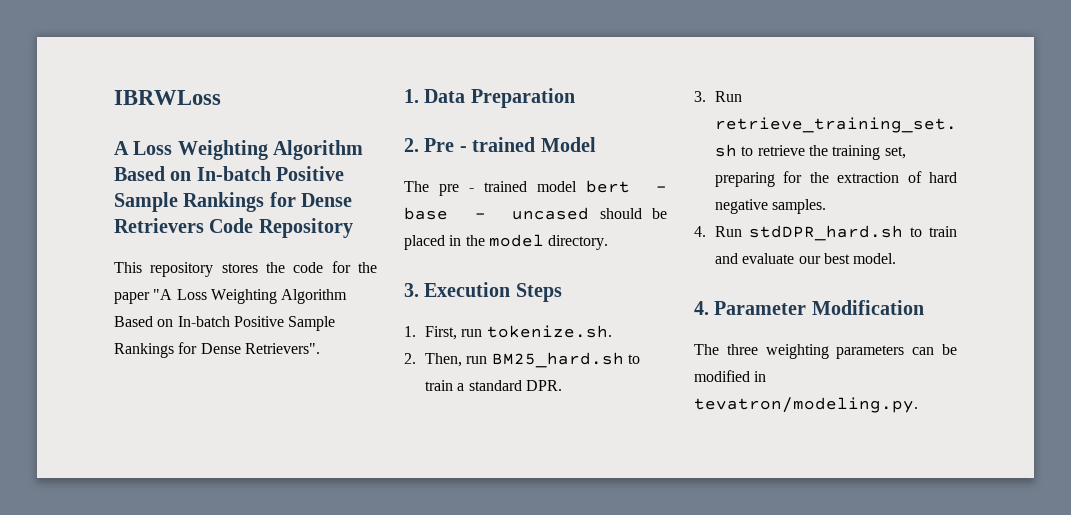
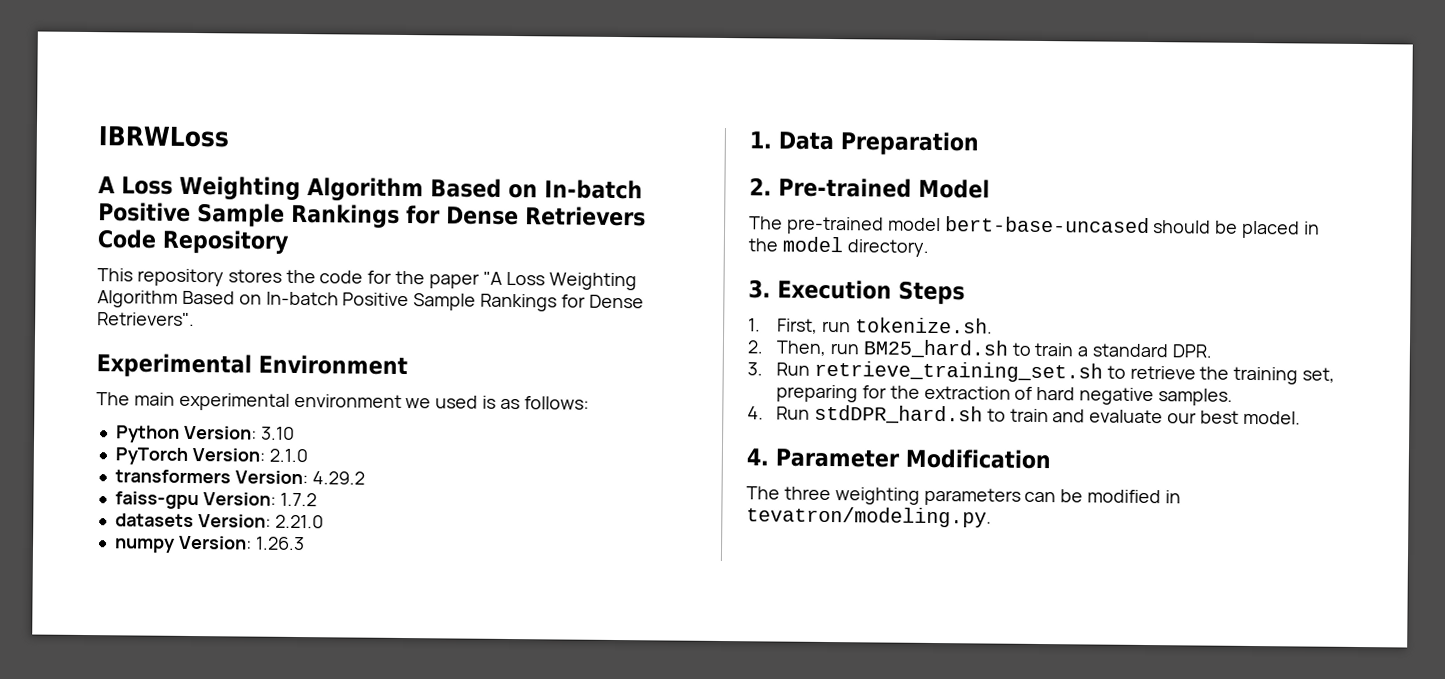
+ Experimental Environment
+ The main experimental environment we used is as follows:
+ Python Version: 3.10
+ PyTorch Version: 2.1.0
+ transformers Version: 4.29.2
+ faiss-gpu Version: 1.7.2
+ datasets Version: 2.21.0
+ numpy Version: 1.26.3
- 2. Pre - trained Model
+ 2. Pre-trained Model
- The pre - trained model bert - base - uncased should be placed in the model directory.
+ The pre-trained model bert-base-uncased should be placed in the model directory.

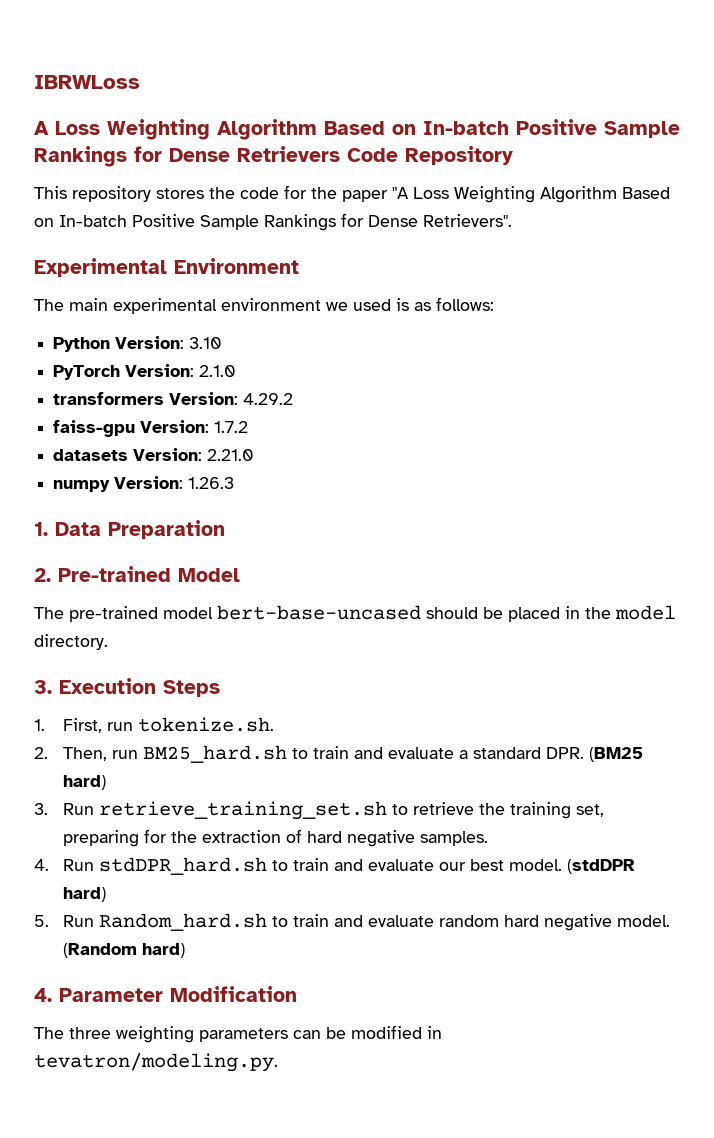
- 2. Then, run BM25_hard.sh to train a standard DPR.
+ 2. Then, run BM25_hard.sh to train and evaluate a standard DPR. (BM25 hard)
+ (stdDPR hard)
+ 5. Run Random_hard.sh to train and evaluate random hard negative model. (Random hard)

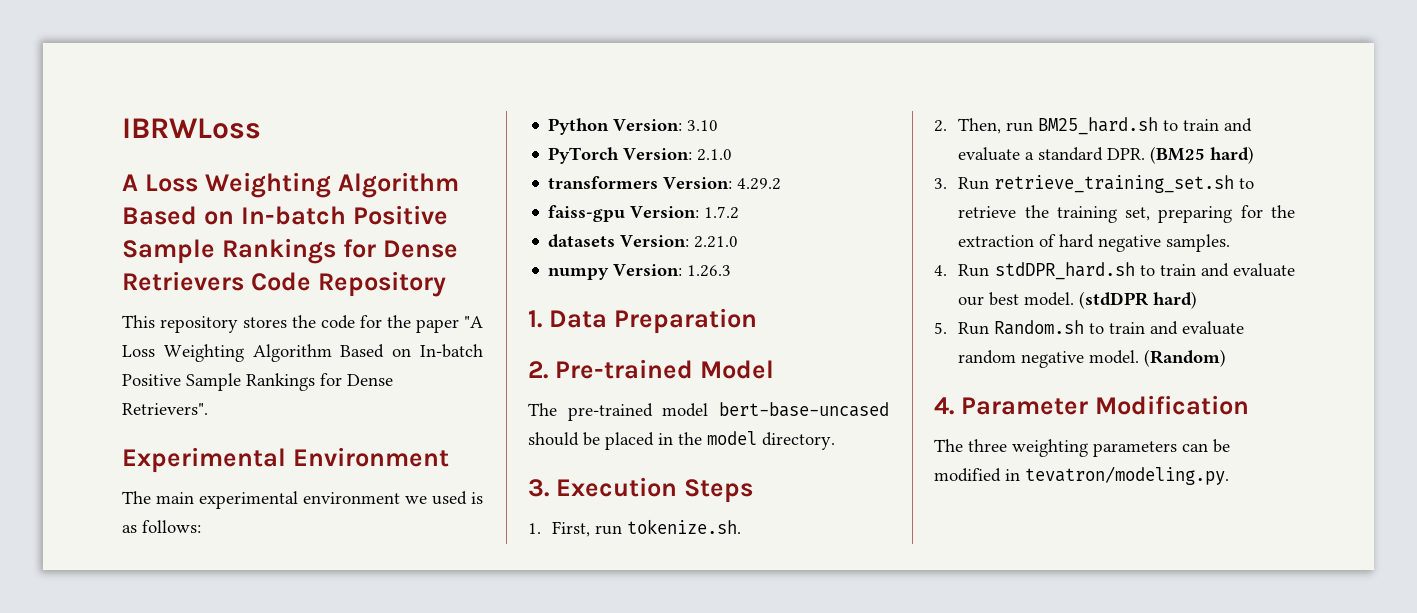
- 5. Run Random_hard.sh to train and evaluate random hard negative model.
+ 5. Run Random.sh to train and evaluate random negative model.
- (Random hard)
+ (Random)

